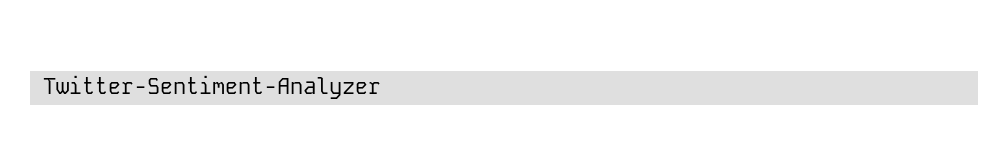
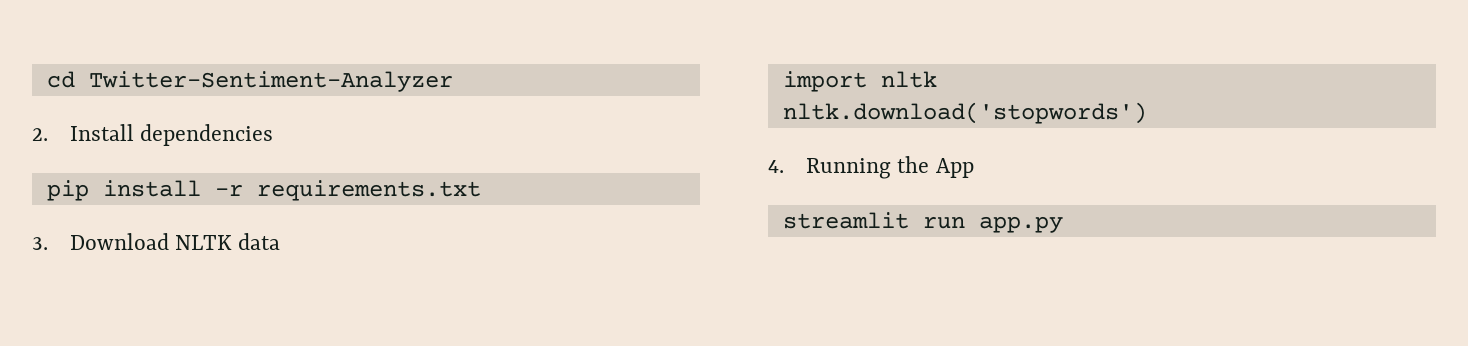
- Twitter-Sentiment-Analyzer
+ cd Twitter-Sentiment-Analyzer
+ 2. Install dependencies
+ pip install -r requirements.txt
+ 3. Download NLTK data
+ import nltk
+ nltk.download('stopwords')
+ 4. Running the App
+ streamlit run app.py

